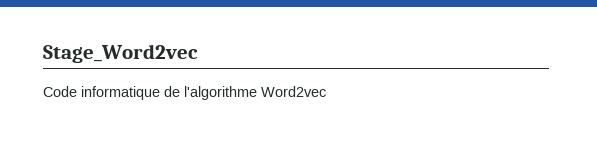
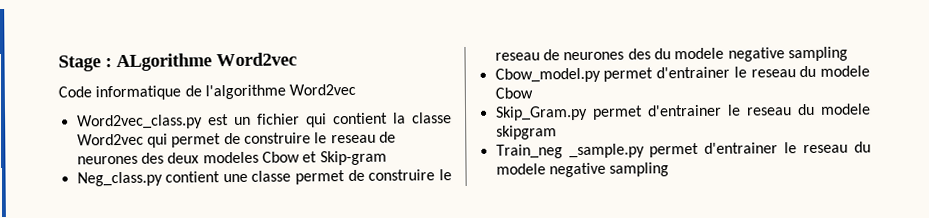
- Stage_Word2vec
+ Stage : ALgorithme Word2vec
+ Word2vec_class.py est un fichier qui contient la classe Word2vec qui permet de construire le reseau de neurones des deux modeles Cbow et Skip-gram
+ Neg_class.py contient une classe permet de construire le reseau de neurones des du modele negative sampling
+ Cbow_model.py permet d'entrainer le reseau du modele Cbow
+ Skip_Gram.py permet d'entrainer le reseau du modele skipgram
+ Train_neg _sample.py permet d'entrainer le reseau du modele negative sampling

